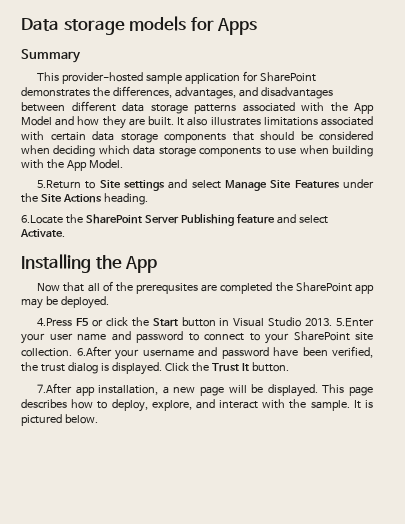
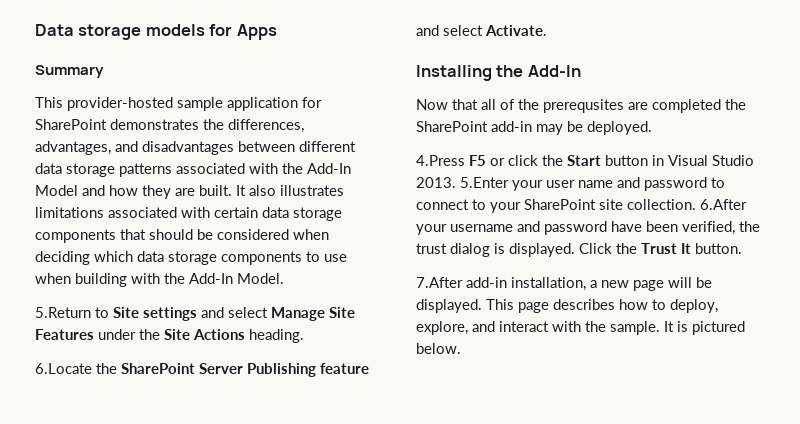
- This provider-hosted sample application for SharePoint demonstrates the differences, advantages, and disadvantages between different data storage patterns associated with the App Model and how they are built.
+ This provider-hosted sample application for SharePoint demonstrates the differences, advantages, and disadvantages between different data storage patterns associated with the Add-In Model and how they are built.
- It also illustrates limitations associated with certain data storage components that should be considered when deciding which data storage components to use when building with the App Model.
+ It also illustrates limitations associated with certain data storage components that should be considered when deciding which data storage components to use when building with the Add-In Model.
- Installing the App
+ Installing the Add-In
- Now that all of the prerequsites are completed the SharePoint app may be deployed.
+ Now that all of the prerequsites are completed the SharePoint add-in may be deployed.
- 7.After app installation, a new page will be displayed.
+ 7.After add-in installation, a new page will be displayed.

